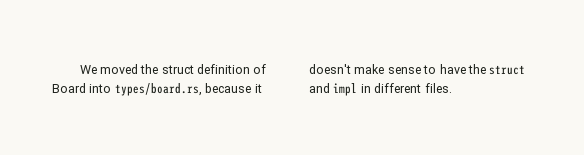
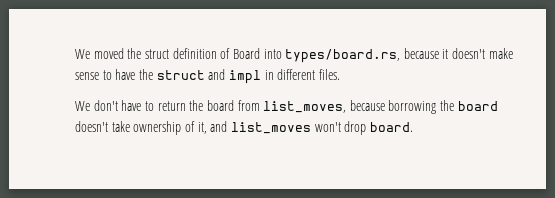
+ We don't have to return the board from list_moves, because borrowing the board doesn't take ownership of it, and list_moves won't drop board.

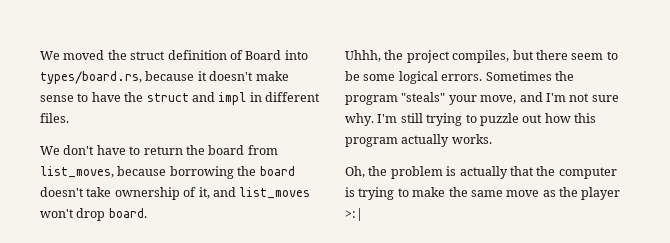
+ Uhhh, the project compiles, but there seem to be some logical errors. Sometimes the program "steals" your move, and I'm not sure why. I'm still trying to puzzle out how this program actually works.
+ Oh, the problem is actually that the computer is trying to make the same move as the player >:|

